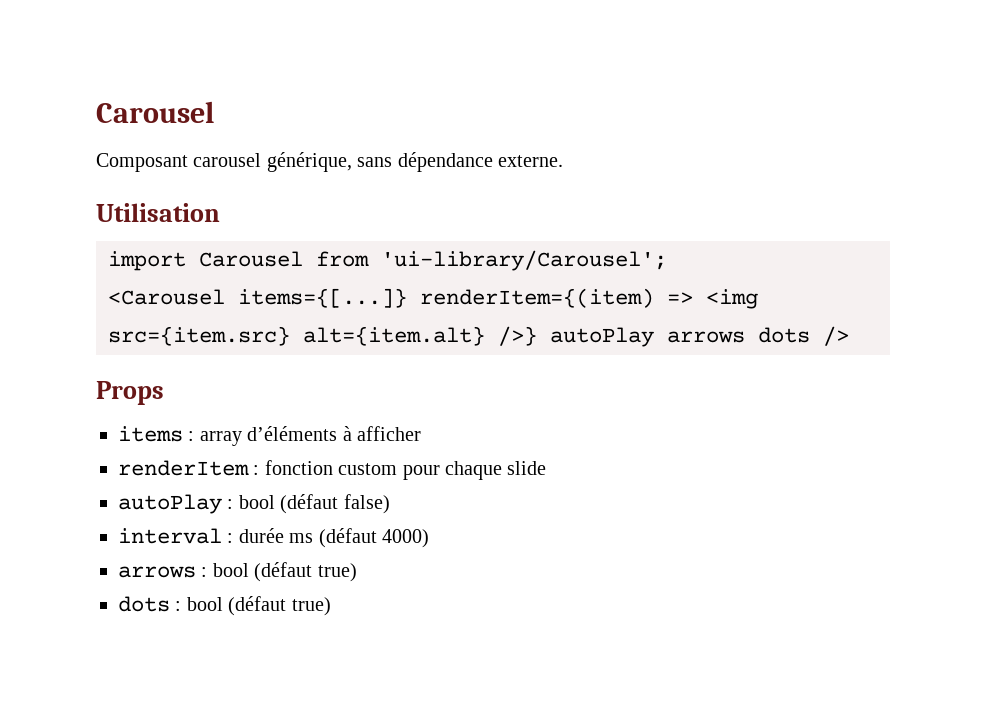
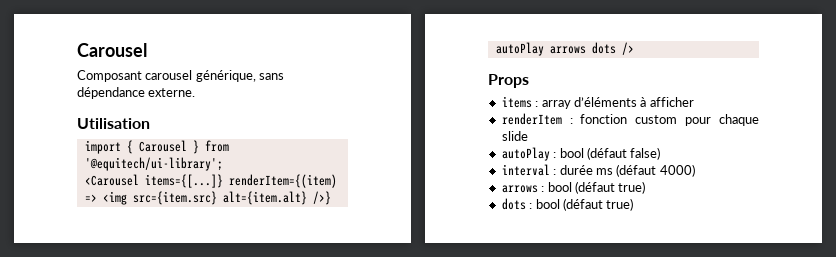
- import Carousel from 'ui-library/Carousel';
+ import { Carousel } from '@equitech/ui-library';

